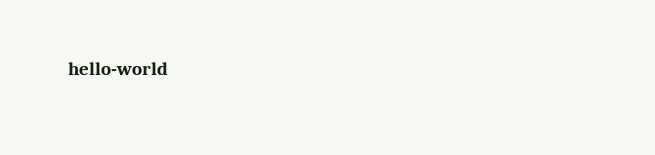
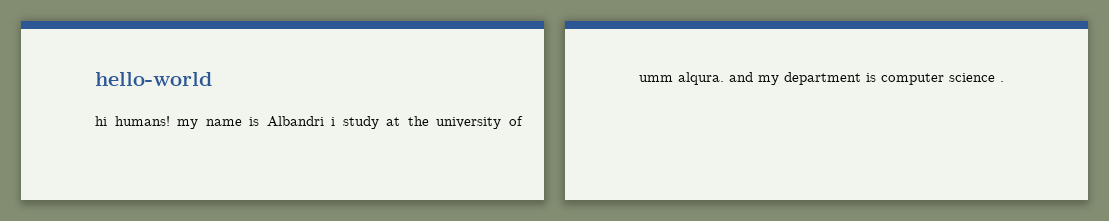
+ hi humans! my name is Albandri i study at the university of umm alqura. and my department is computer science .

